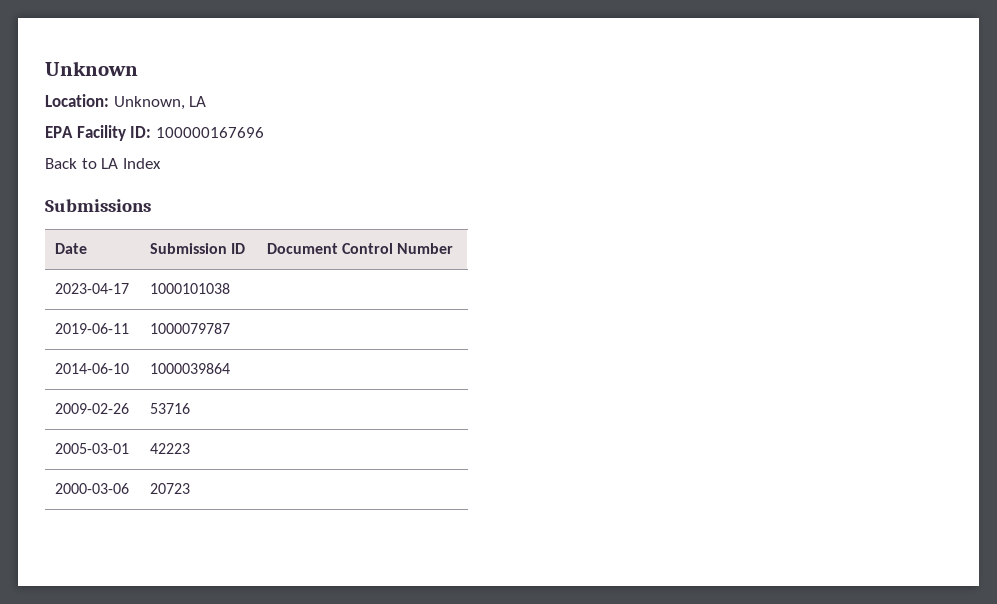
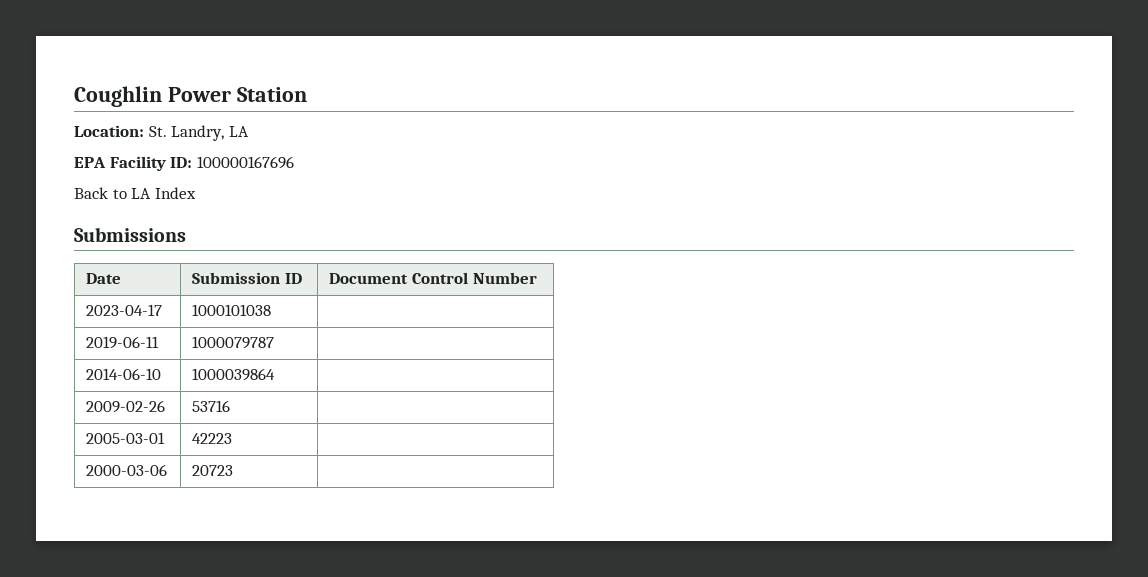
- Unknown
+ Coughlin Power Station
- Location: Unknown, LA
+ Location: St. Landry, LA

